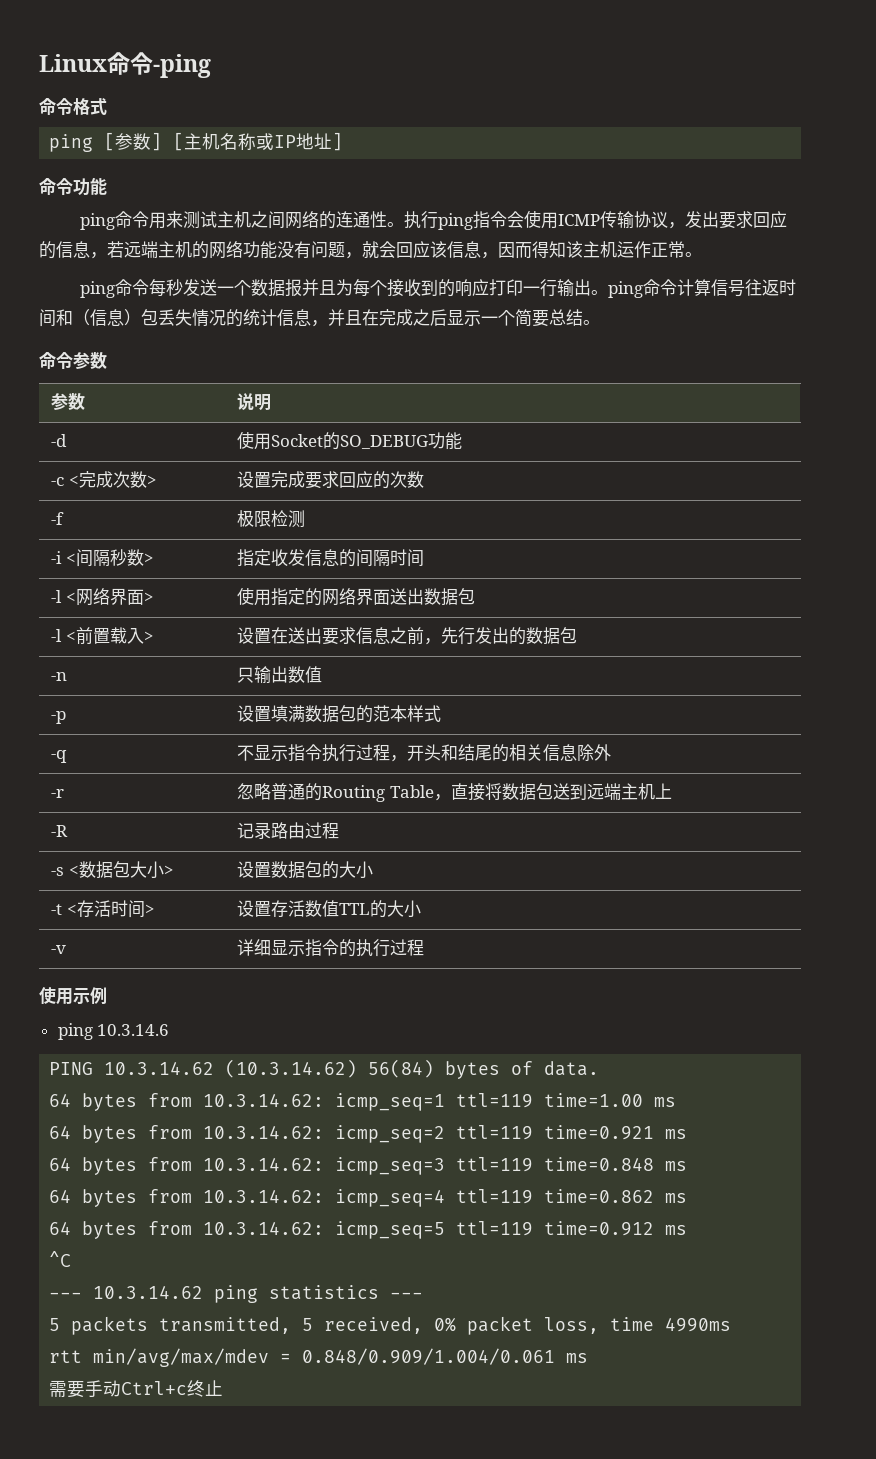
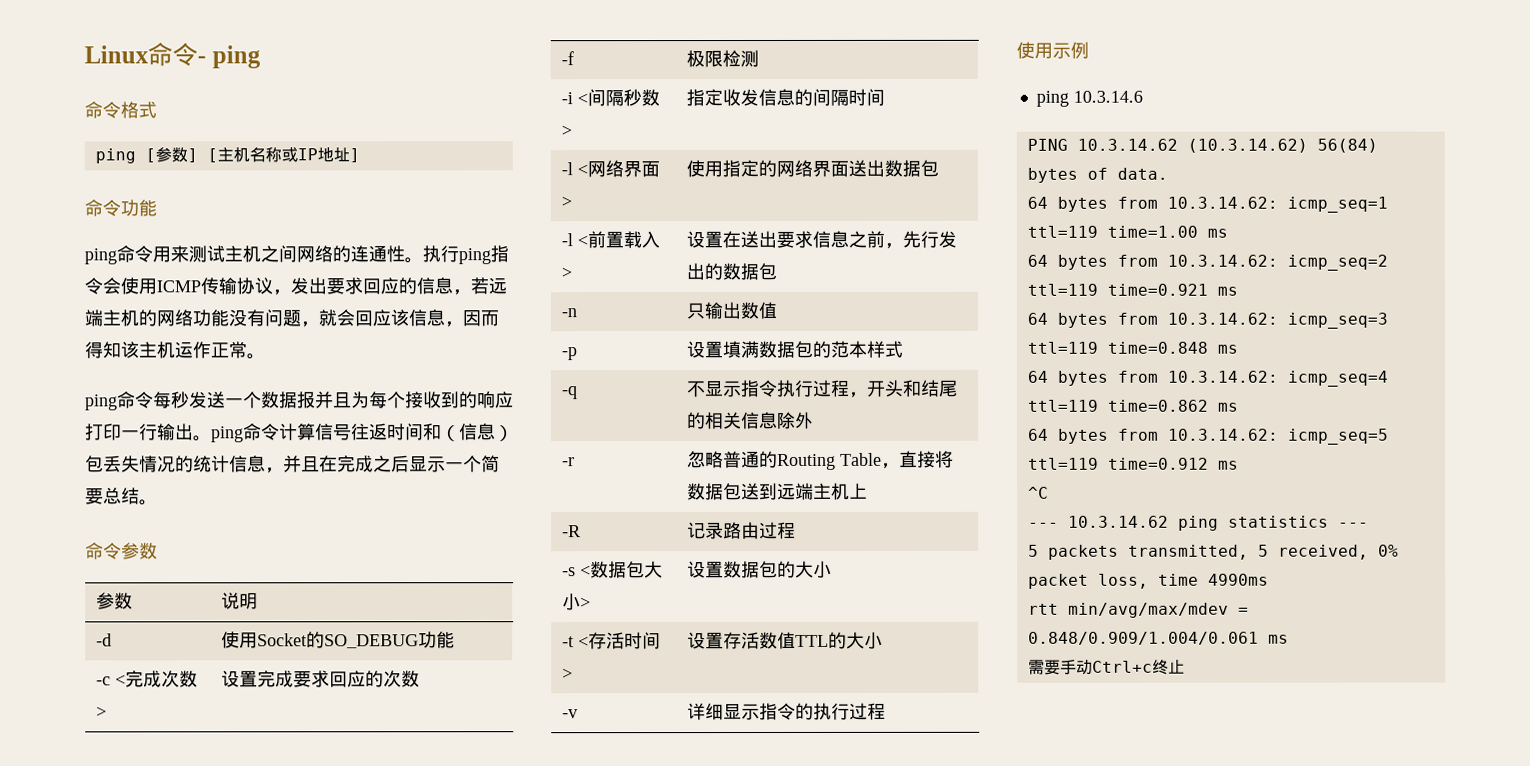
- Linux命令-ping
+ Linux命令- ping

